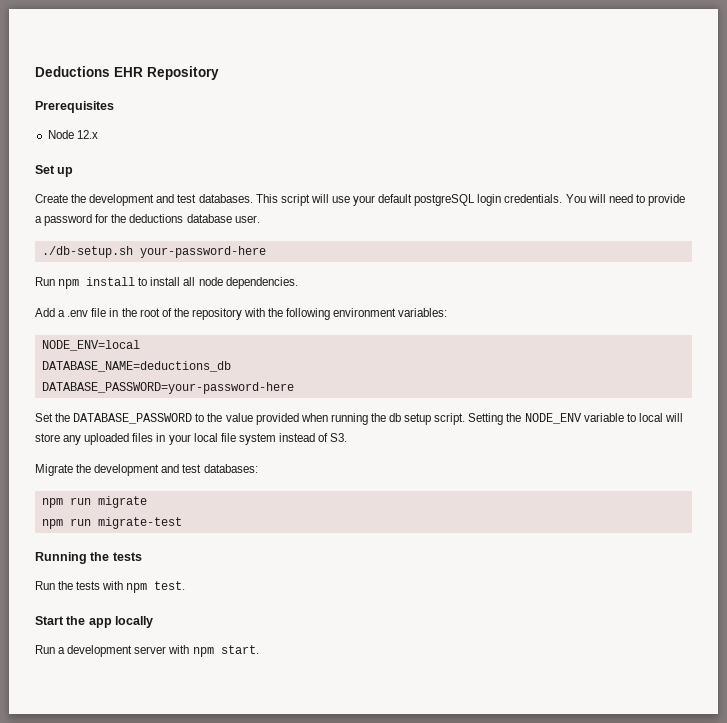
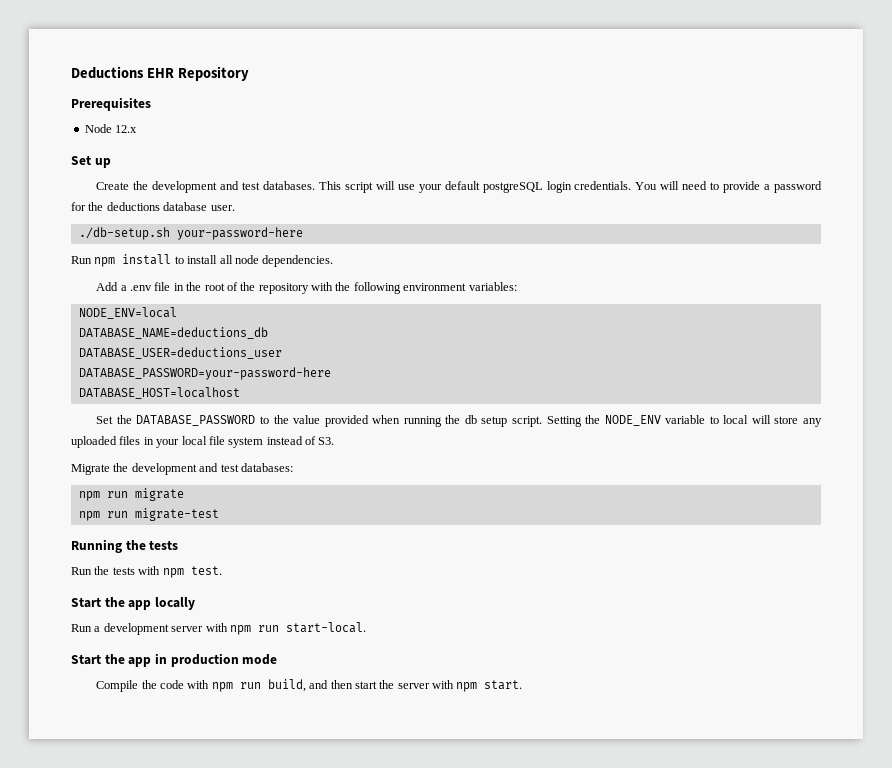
+ DATABASE_USER=deductions_user
+ DATABASE_HOST=localhost
- Run a development server with npm start.
+ Run a development server with npm run start-local.
+ Start the app in production mode
+ Compile the code with npm run build, and then start the server with npm start.

